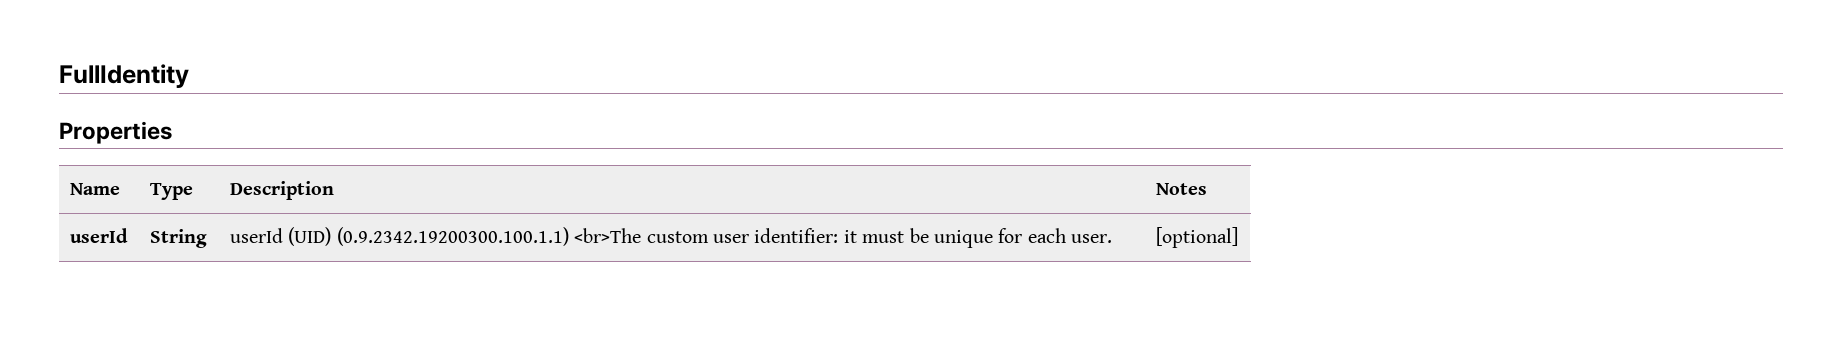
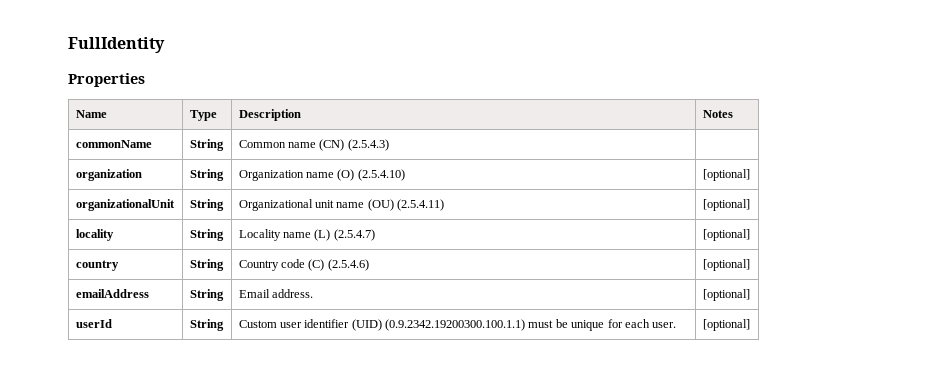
- userId | String | userId (UID) (0.9.2342.19200300.100.1.1) <br>The custom user identifier: it must be unique for each user. | [optional]
+ commonName | String | Common name (CN) (2.5.4.3) |
+ organization | String | Organization name (O) (2.5.4.10) | [optional]
+ organizationalUnit | String | Organizational unit name (OU) (2.5.4.11) | [optional]
+ locality | String | Locality name (L) (2.5.4.7) | [optional]
+ country | String | Country code (C) (2.5.4.6) | [optional]
+ emailAddress | String | Email address. | [optional]
+ userId | String | Custom user identifier (UID) (0.9.2342.19200300.100.1.1) must be unique for each user. | [optional]

